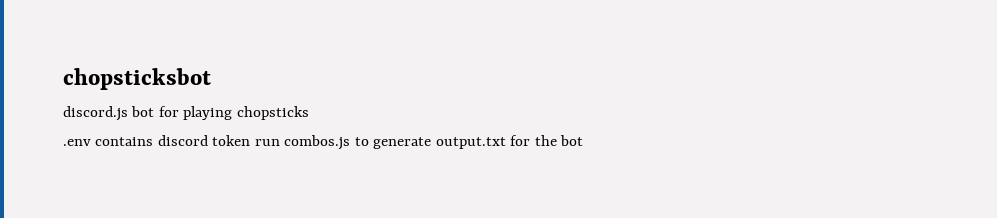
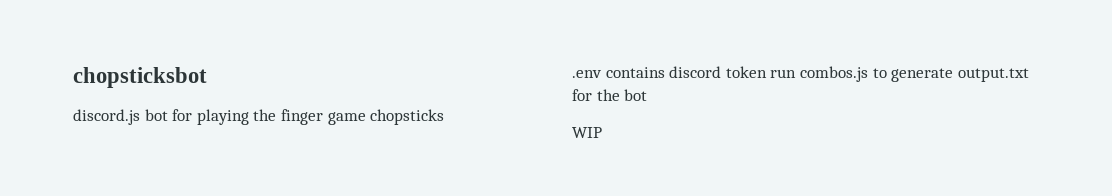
- discord.js bot for playing chopsticks
+ discord.js bot for playing the finger game chopsticks
+ WIP

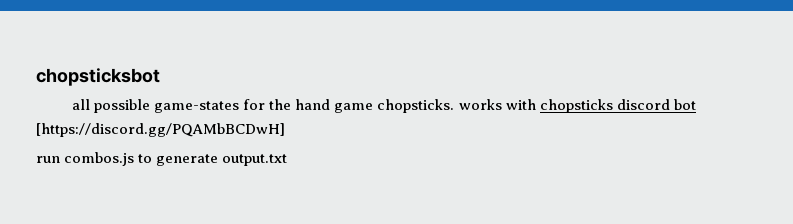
- discord.js bot for playing the finger game chopsticks
- .env contains discord token run combos.js to generate output.txt for the bot
- WIP
+ all possible game-states for the hand game chopsticks. works with chopsticks discord bot [https://discord.gg/PQAMbBCDwH]
+ run combos.js to generate output.txt

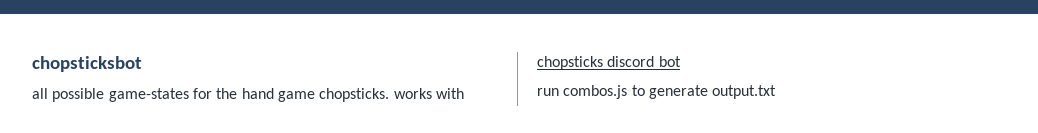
- all possible game-states for the hand game chopsticks. works with chopsticks discord bot [https://discord.gg/PQAMbBCDwH]
+ all possible game-states for the hand game chopsticks. works with chopsticks discord bot

